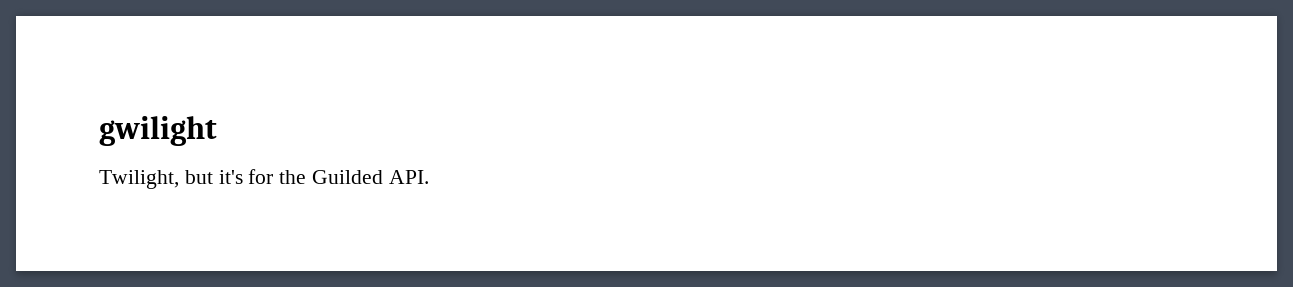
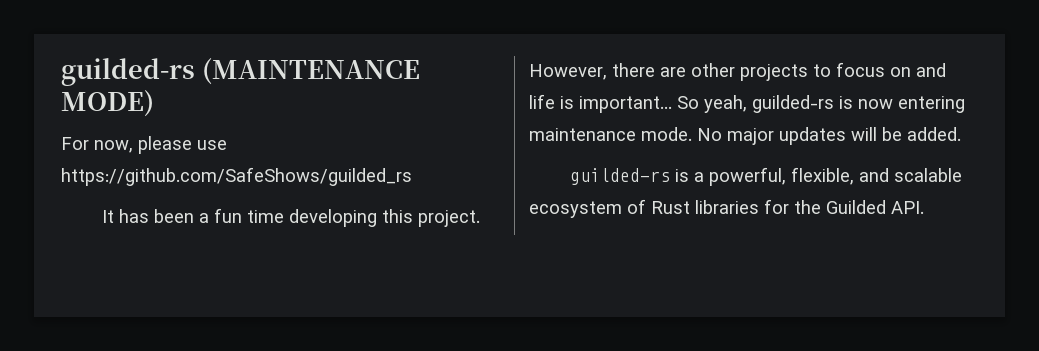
- gwilight
- Twilight, but it's for the Guilded API.
+ guilded-rs (MAINTENANCE MODE)
+ For now, please use https://github.com/SafeShows/guilded_rs
+ It has been a fun time developing this project. However, there are other projects to focus on and life is important... So yeah, guilded-rs is now entering maintenance mode. No major updates will be added.
+ guilded-rs is a powerful, flexible, and scalable ecosystem of Rust libraries for the Guilded API.

